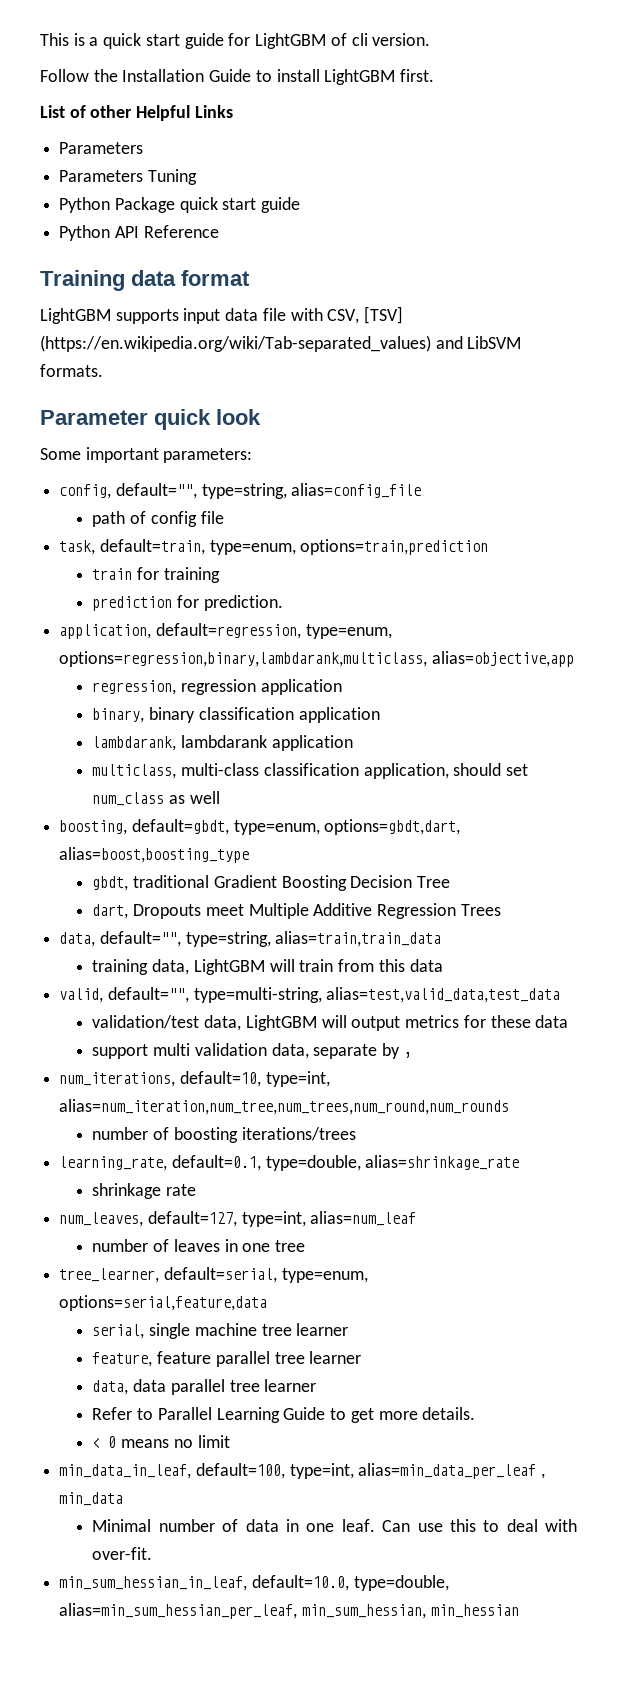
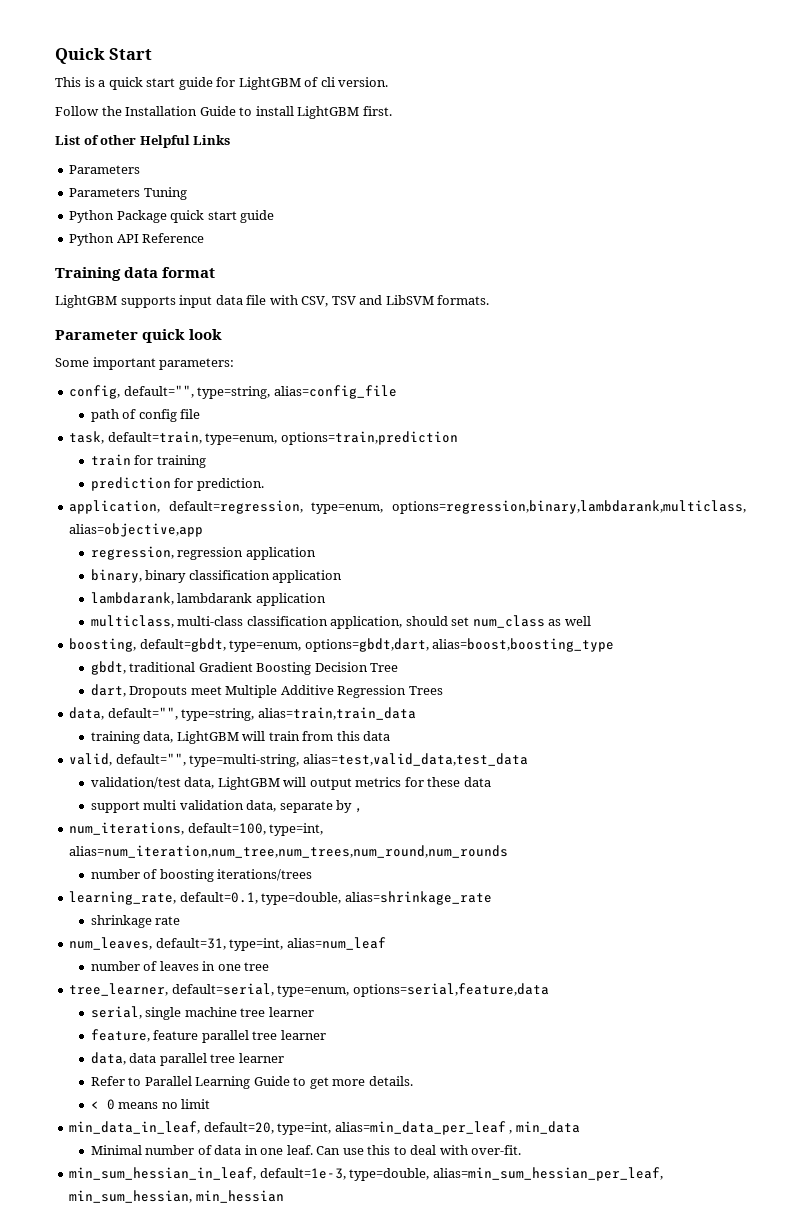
+ Quick Start
- LightGBM supports input data file with CSV, [TSV] (https://en.wikipedia.org/wiki/Tab-separated_values) and LibSVM formats.
+ LightGBM supports input data file with CSV, TSV and LibSVM formats.
- num_iterations, default=10, type=int, alias=num_iteration,num_tree,num_trees,num_round,num_rounds
+ num_iterations, default=100, type=int, alias=num_iteration,num_tree,num_trees,num_round,num_rounds
- num_leaves, default=127, type=int, alias=num_leaf
+ num_leaves, default=31, type=int, alias=num_leaf
- min_data_in_leaf, default=100, type=int, alias=min_data_per_leaf , min_data
+ min_data_in_leaf, default=20, type=int, alias=min_data_per_leaf , min_data
- min_sum_hessian_in_leaf, default=10.0, type=double, alias=min_sum_hessian_per_leaf, min_sum_hessian, min_hessian
+ min_sum_hessian_in_leaf, default=1e-3, type=double, alias=min_sum_hessian_per_leaf, min_sum_hessian, min_hessian

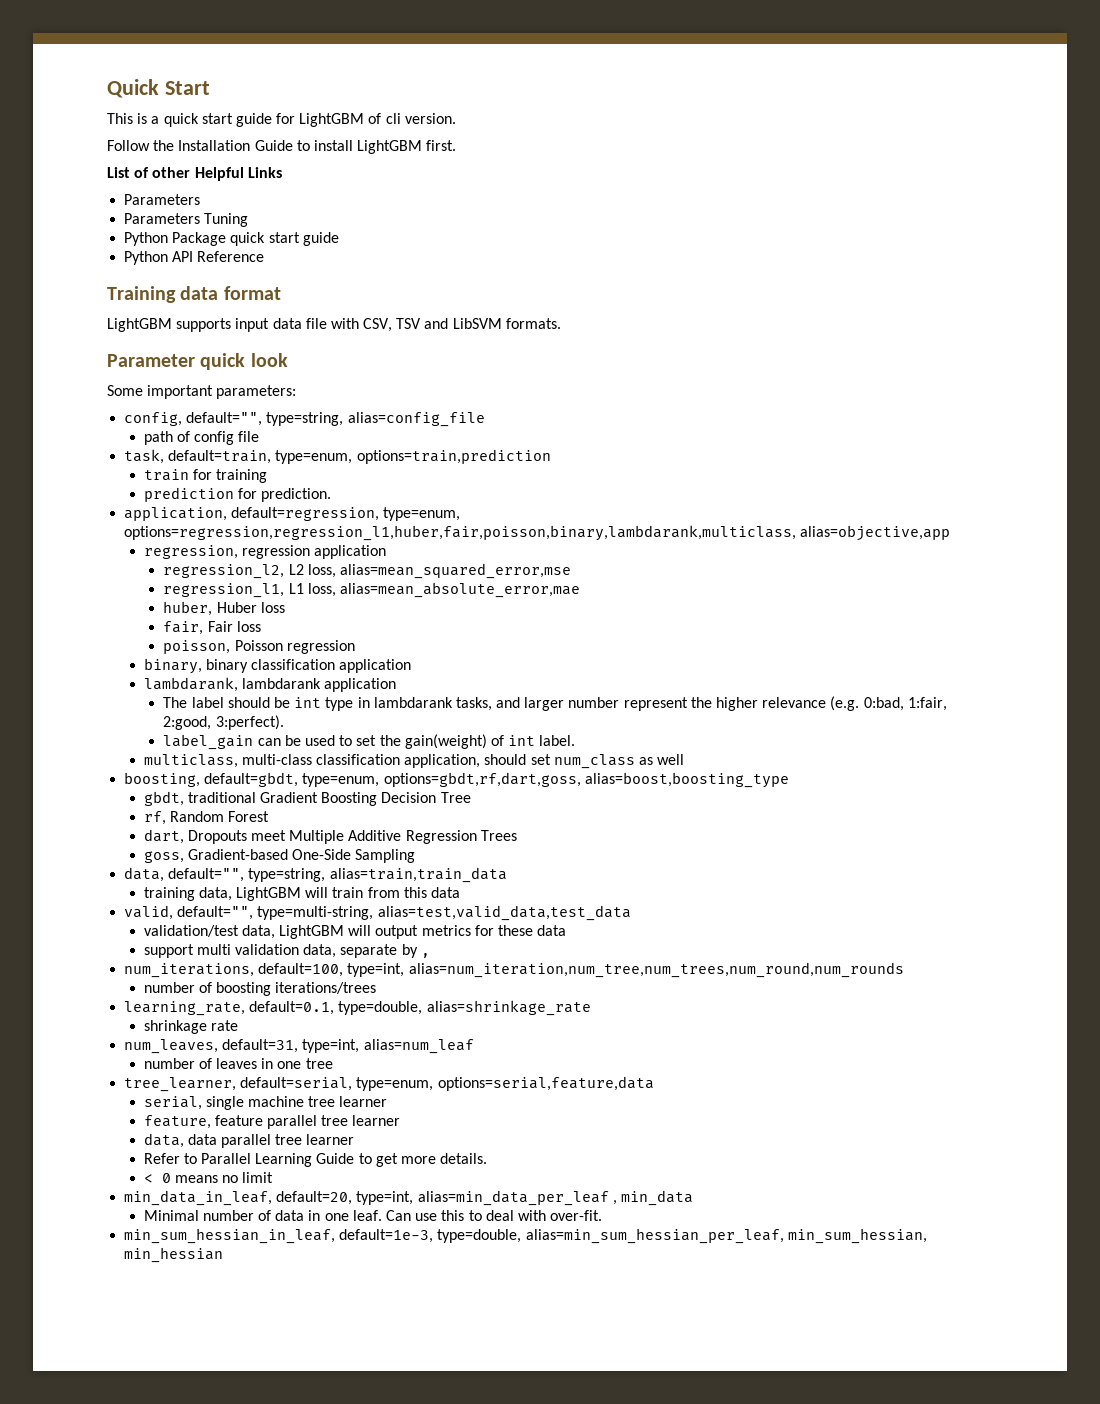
- application, default=regression, type=enum, options=regression,binary,lambdarank,multiclass, alias=objective,app
+ application, default=regression, type=enum, options=regression,regression_l1,huber,fair,poisson,binary,lambdarank,multiclass, alias=objective,app
+ regression_l2, L2 loss, alias=mean_squared_error,mse
+ regression_l1, L1 loss, alias=mean_absolute_error,mae
+ huber, Huber loss
+ fair, Fair loss
+ poisson, Poisson regression
+ The label should be int type in lambdarank tasks, and larger number represent the higher relevance (e.g. 0:bad, 1:fair, 2:good, 3:perfect).
+ label_gain can be used to set the gain(weight) of int label.
- boosting, default=gbdt, type=enum, options=gbdt,dart, alias=boost,boosting_type
+ boosting, default=gbdt, type=enum, options=gbdt,rf,dart,goss, alias=boost,boosting_type
+ rf, Random Forest
+ goss, Gradient-based One-Side Sampling

